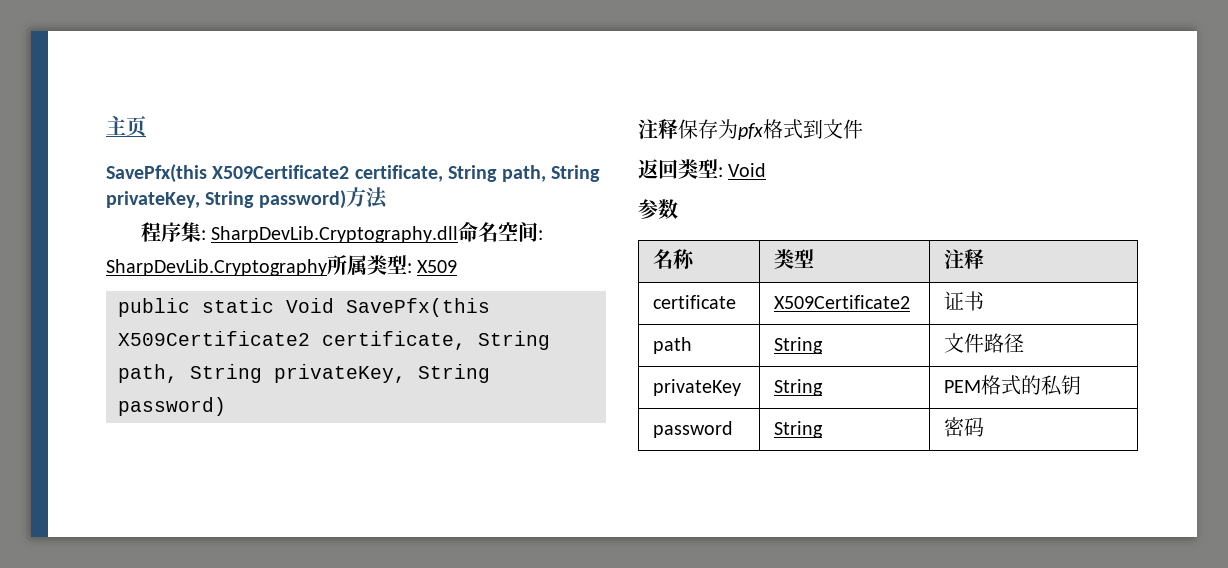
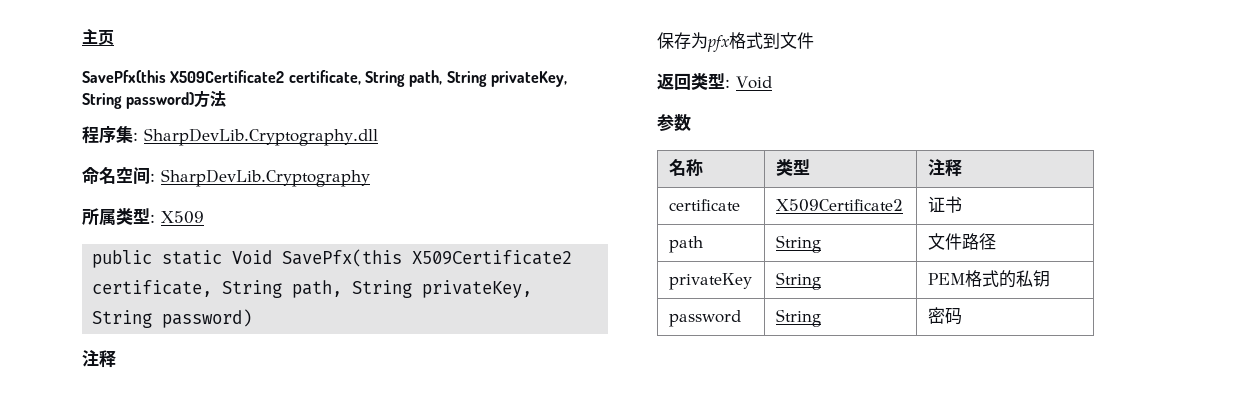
- 程序集: SharpDevLib.Cryptography.dll命名空间: SharpDevLib.Cryptography所属类型: X509
+ 程序集: SharpDevLib.Cryptography.dll
+ 命名空间: SharpDevLib.Cryptography
+ 所属类型: X509
  public static Void SavePfx(this X509Certificate2 certificate, String path, String privateKey, String password)
- 注释保存为pfx格式到文件
+ 注释
+ 保存为pfx格式到文件

